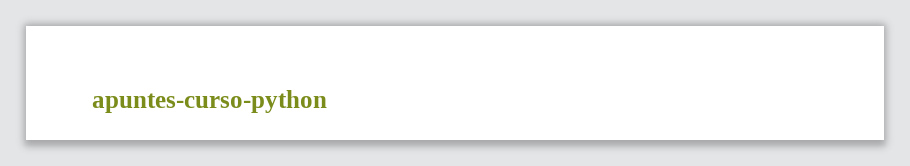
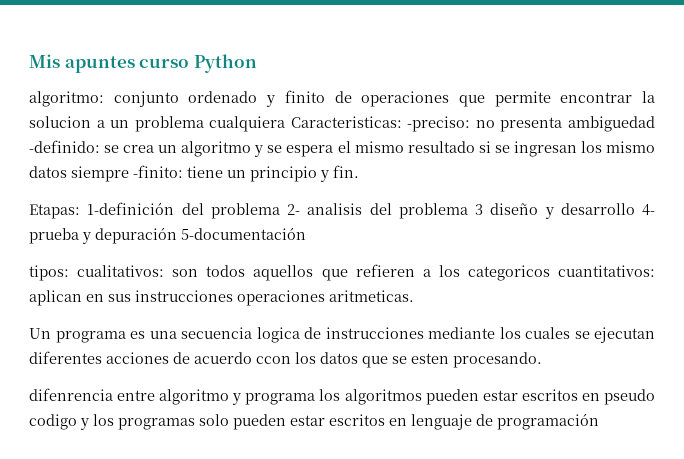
- apuntes-curso-python
+ Mis apuntes curso Python
+ algoritmo: conjunto ordenado y finito de operaciones que permite encontrar la solucion a un problema cualquiera Caracteristicas: -preciso: no presenta ambiguedad -definido: se crea un algoritmo y se espera el mismo resultado si se ingresan los mismo datos siempre -finito: tiene un principio y fin.
+ Etapas: 1-definición del problema 2- analisis del problema 3 diseño y desarrollo 4- prueba y depuración 5-documentación
+ tipos: cualitativos: son todos aquellos que refieren a los categoricos cuantitativos: aplican en sus instrucciones operaciones aritmeticas.
+ Un programa es una secuencia logica de instrucciones mediante los cuales se ejecutan diferentes acciones de acuerdo ccon los datos que se esten procesando.
+ difenrencia entre algoritmo y programa los algoritmos pueden estar escritos en pseudo codigo y los programas solo pueden estar escritos en lenguaje de programación

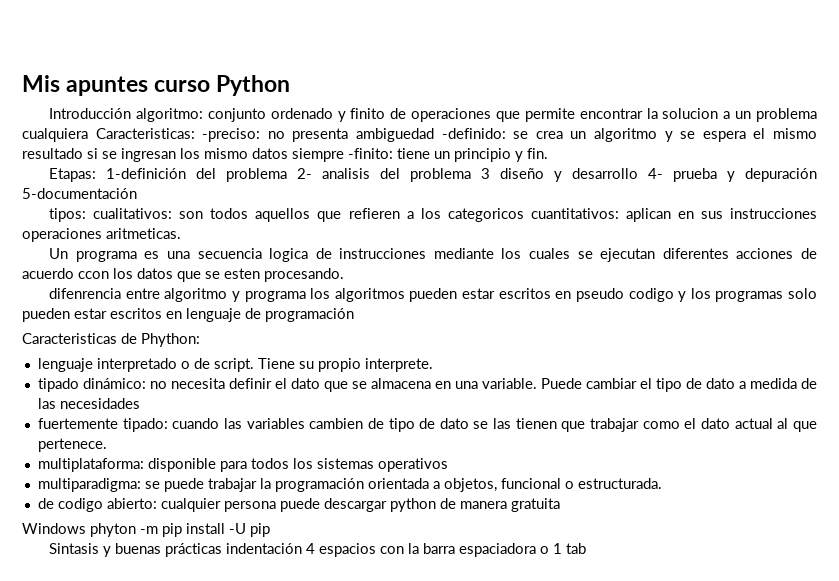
- algoritmo: conjunto ordenado y finito de operaciones que permite encontrar la solucion a un problema cualquiera Caracteristicas: -preciso: no presenta ambiguedad -definido: se crea un algoritmo y se espera el mismo resultado si se ingresan los mismo datos siempre -finito: tiene un principio y fin.
+ Introducción algoritmo: conjunto ordenado y finito de operaciones que permite encontrar la solucion a un problema cualquiera Caracteristicas: -preciso: no presenta ambiguedad -definido: se crea un algoritmo y se espera el mismo resultado si se ingresan los mismo datos siempre -finito: tiene un principio y fin.
+ Caracteristicas de Phython:
+ lenguaje interpretado o de script. Tiene su propio interprete.
+ tipado dinámico: no necesita definir el dato que se almacena en una variable. Puede cambiar el tipo de dato a medida de las necesidades
+ fuertemente tipado: cuando las variables cambien de tipo de dato se las tienen que trabajar como el dato actual al que pertenece.
+ multiplataforma: disponible para todos los sistemas operativos
+ multiparadigma: se puede trabajar la programación orientada a objetos, funcional o estructurada.
+ de codigo abierto: cualquier persona puede descargar python de manera gratuita
+ Windows phyton -m pip install -U pip
+ Sintasis y buenas prácticas indentación 4 espacios con la barra espaciadora o 1 tab

